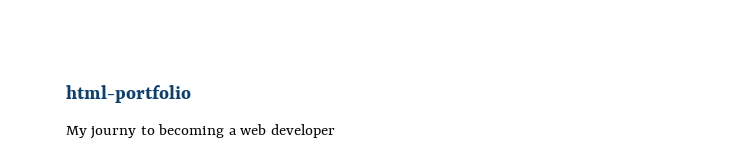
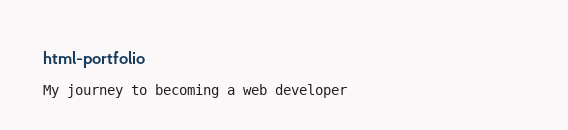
- My journy to becoming a web developer
+ My journey to becoming a web developer

